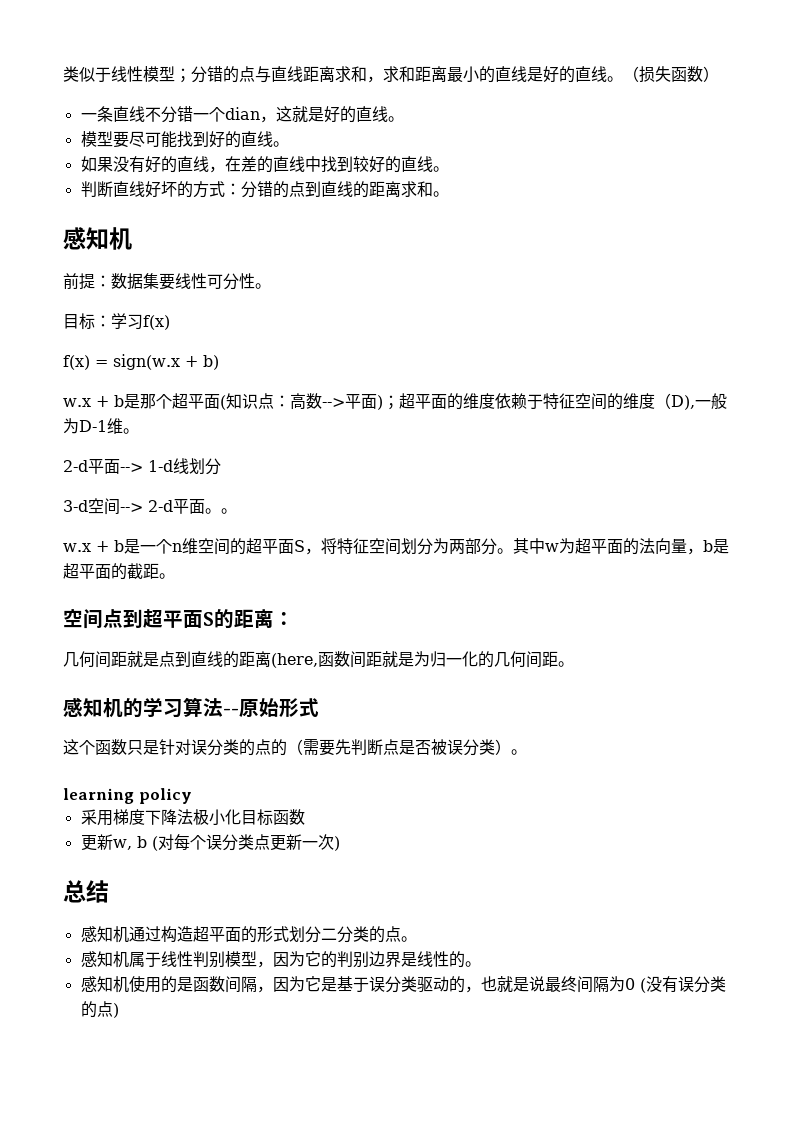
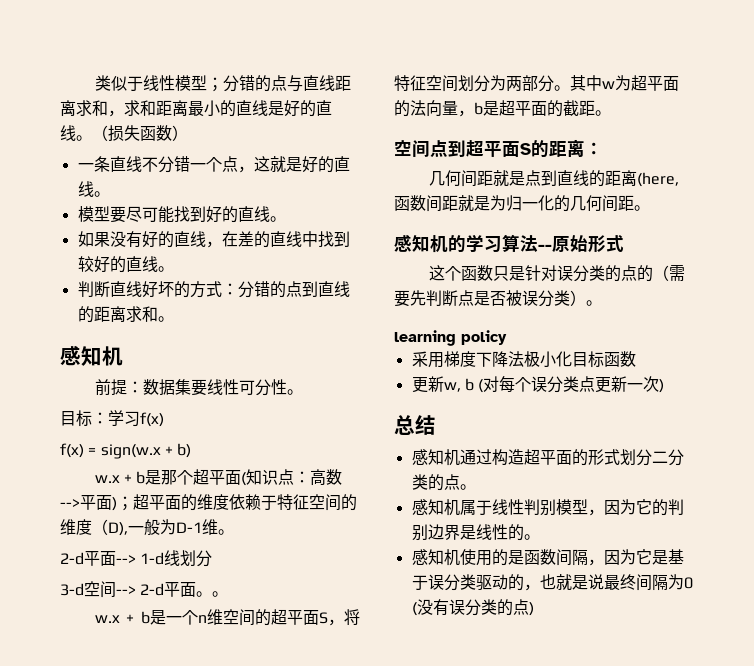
- 一条直线不分错一个dian，这就是好的直线。
+ 一条直线不分错一个点，这就是好的直线。

